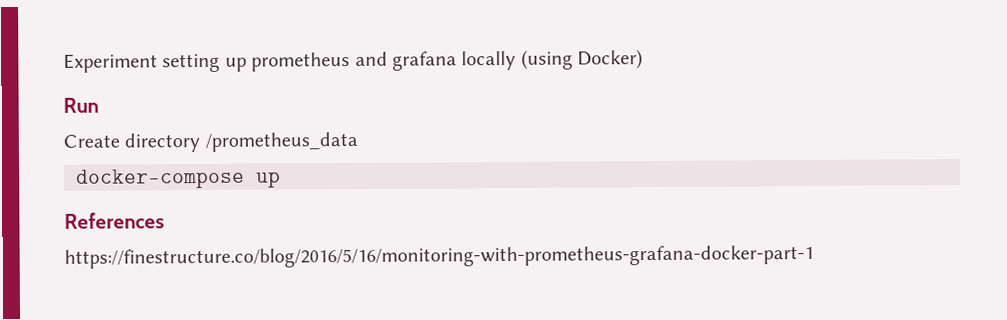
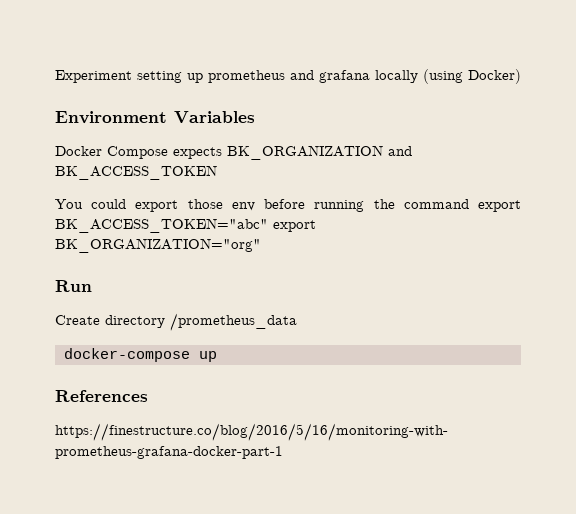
+ Environment Variables
+ Docker Compose expects BK_ORGANIZATION and BK_ACCESS_TOKEN
+ You could export those env before running the command export BK_ACCESS_TOKEN="abc" export BK_ORGANIZATION="org"

